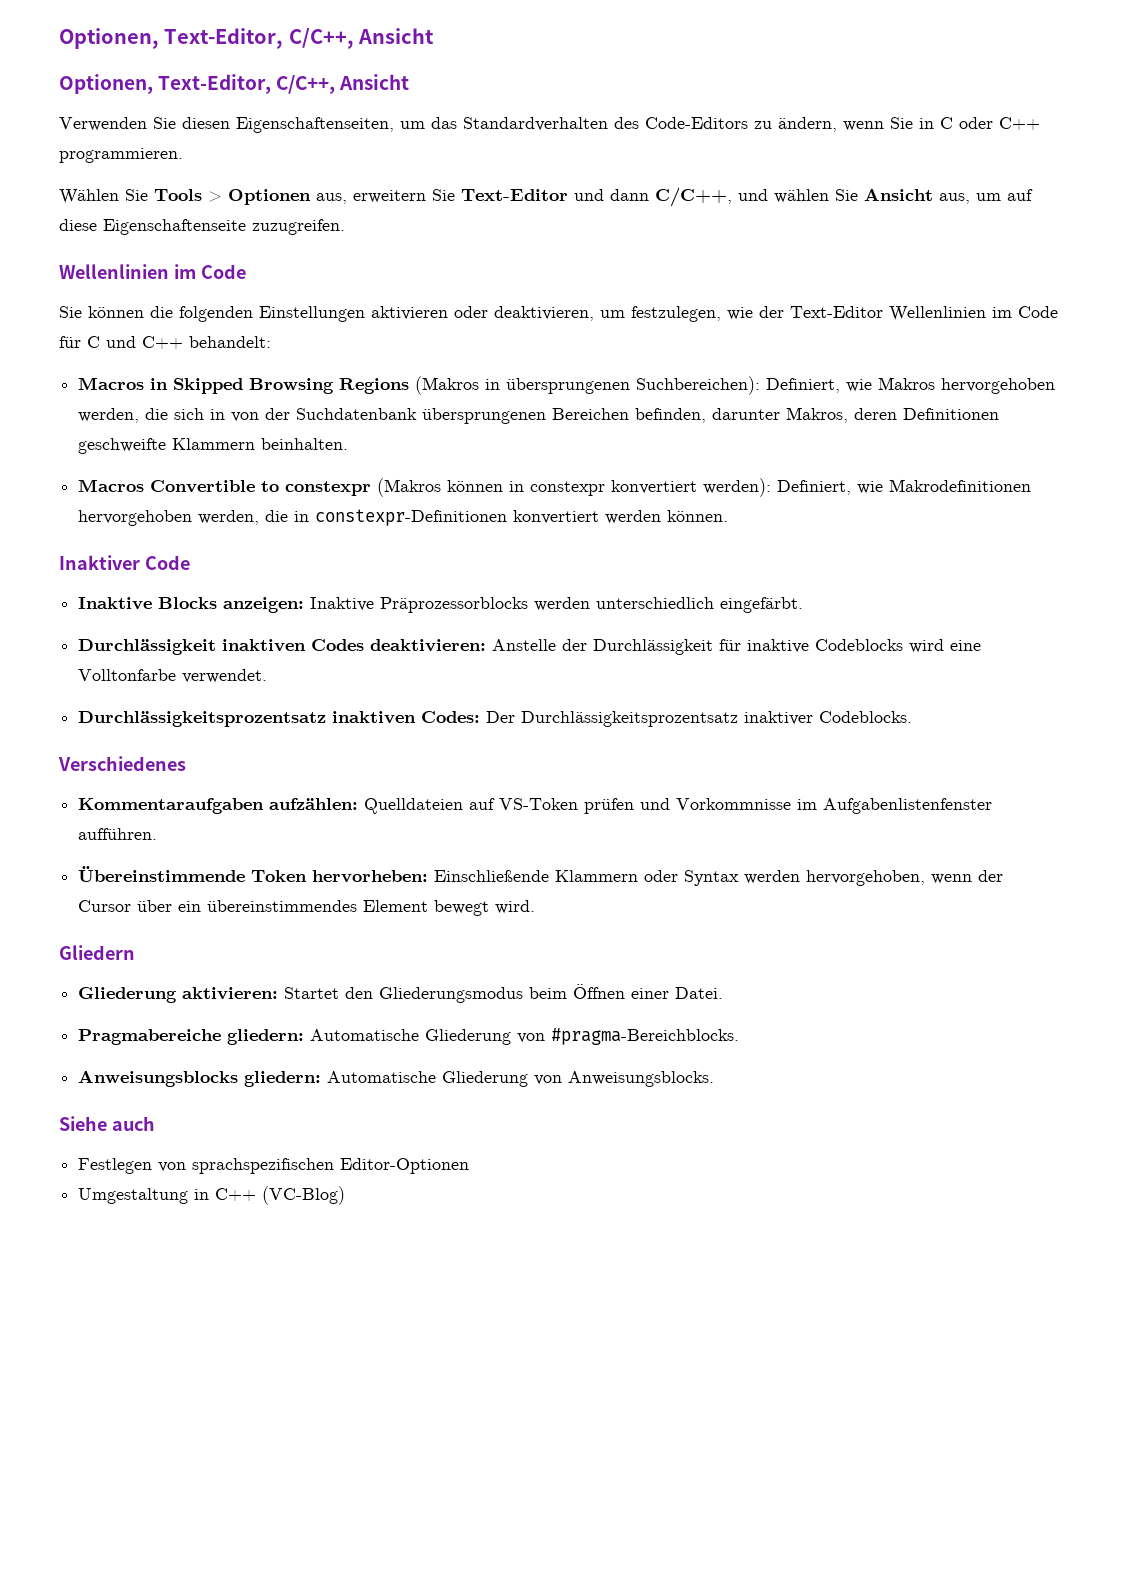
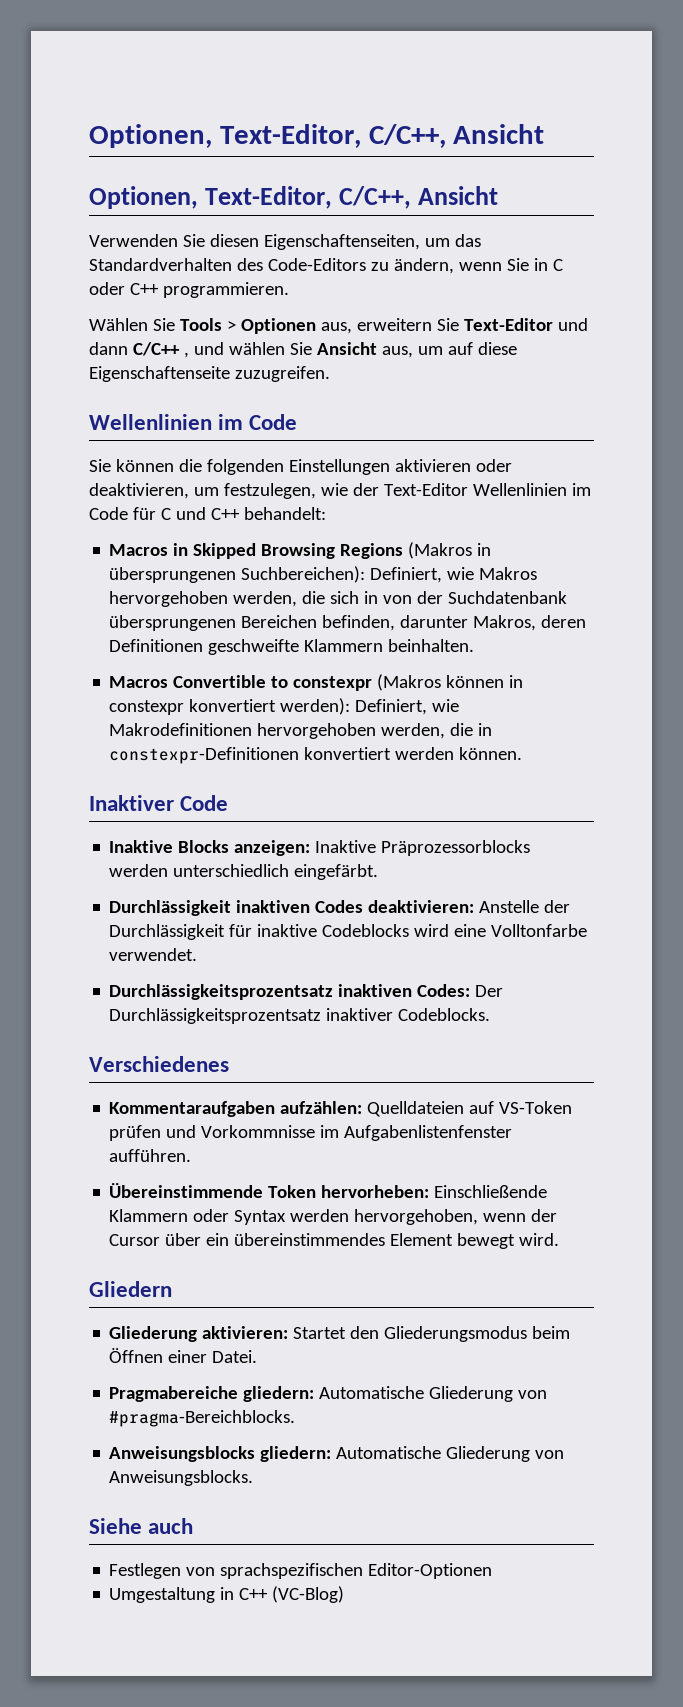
- Wählen Sie Tools > Optionen aus, erweitern Sie Text-Editor und dann C/C++, und wählen Sie Ansicht aus, um auf diese Eigenschaftenseite zuzugreifen.
+ Wählen Sie Tools > Optionen aus, erweitern Sie Text-Editor und dann C/C++ , und wählen Sie Ansicht aus, um auf diese Eigenschaftenseite zuzugreifen.

